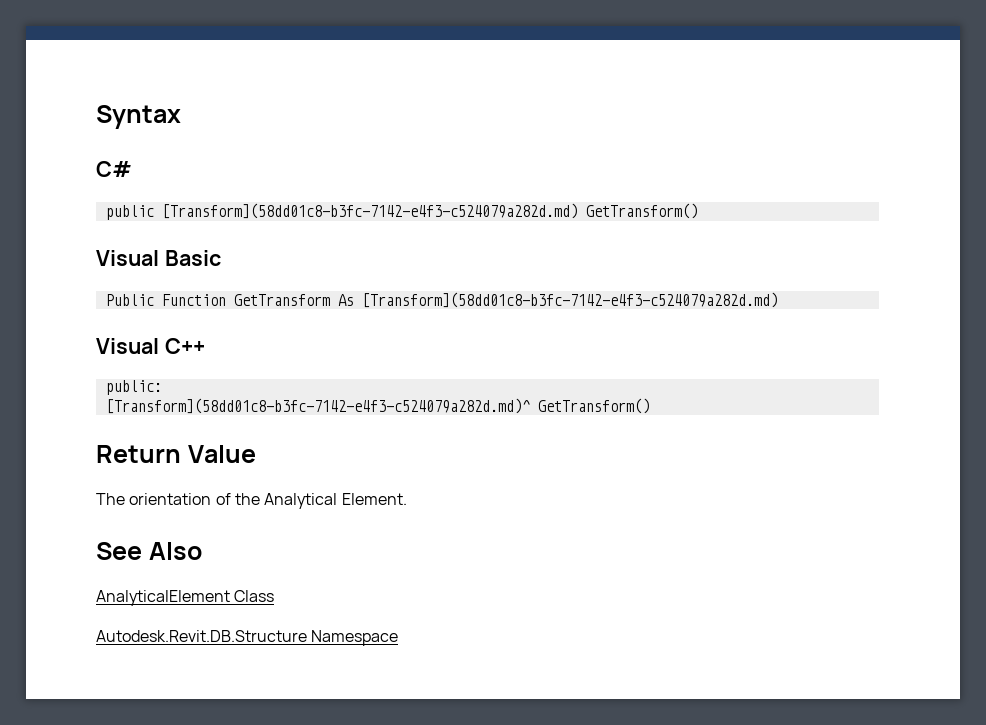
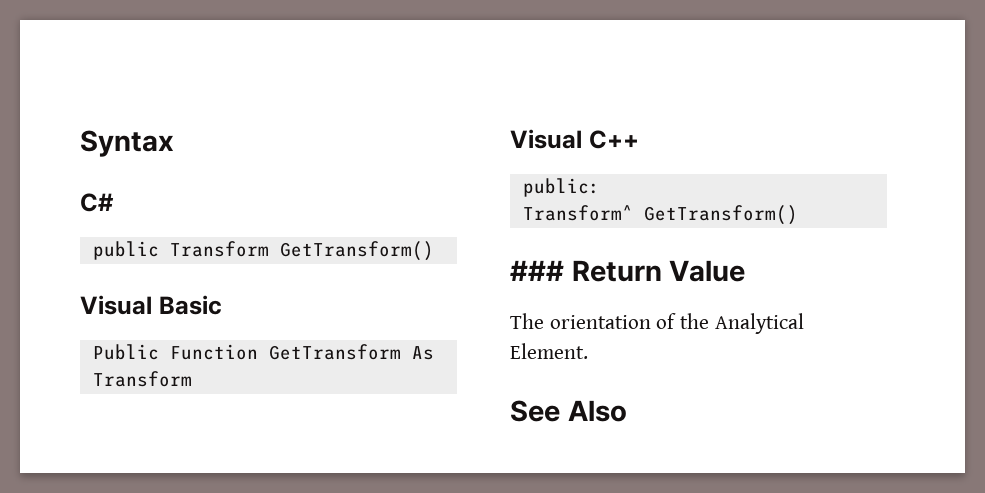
- public [Transform](58dd01c8-b3fc-7142-e4f3-c524079a282d.md) GetTransform()
+ public Transform GetTransform()
- Public Function GetTransform As [Transform](58dd01c8-b3fc-7142-e4f3-c524079a282d.md)
+ Public Function GetTransform As Transform
- [Transform](58dd01c8-b3fc-7142-e4f3-c524079a282d.md)^ GetTransform()
- Return Value
+ Transform^ GetTransform()
+ ### Return Value
- AnalyticalElement Class
- Autodesk.Revit.DB.Structure Namespace

